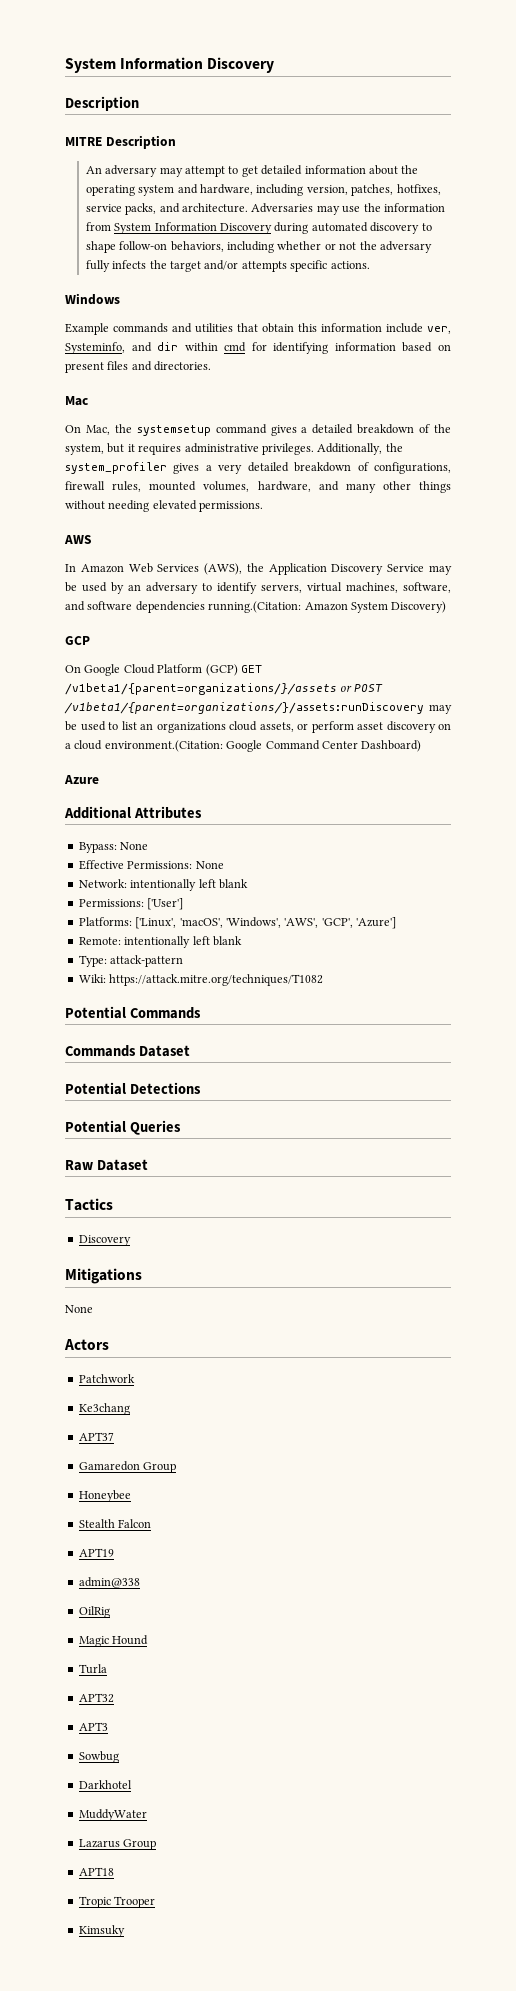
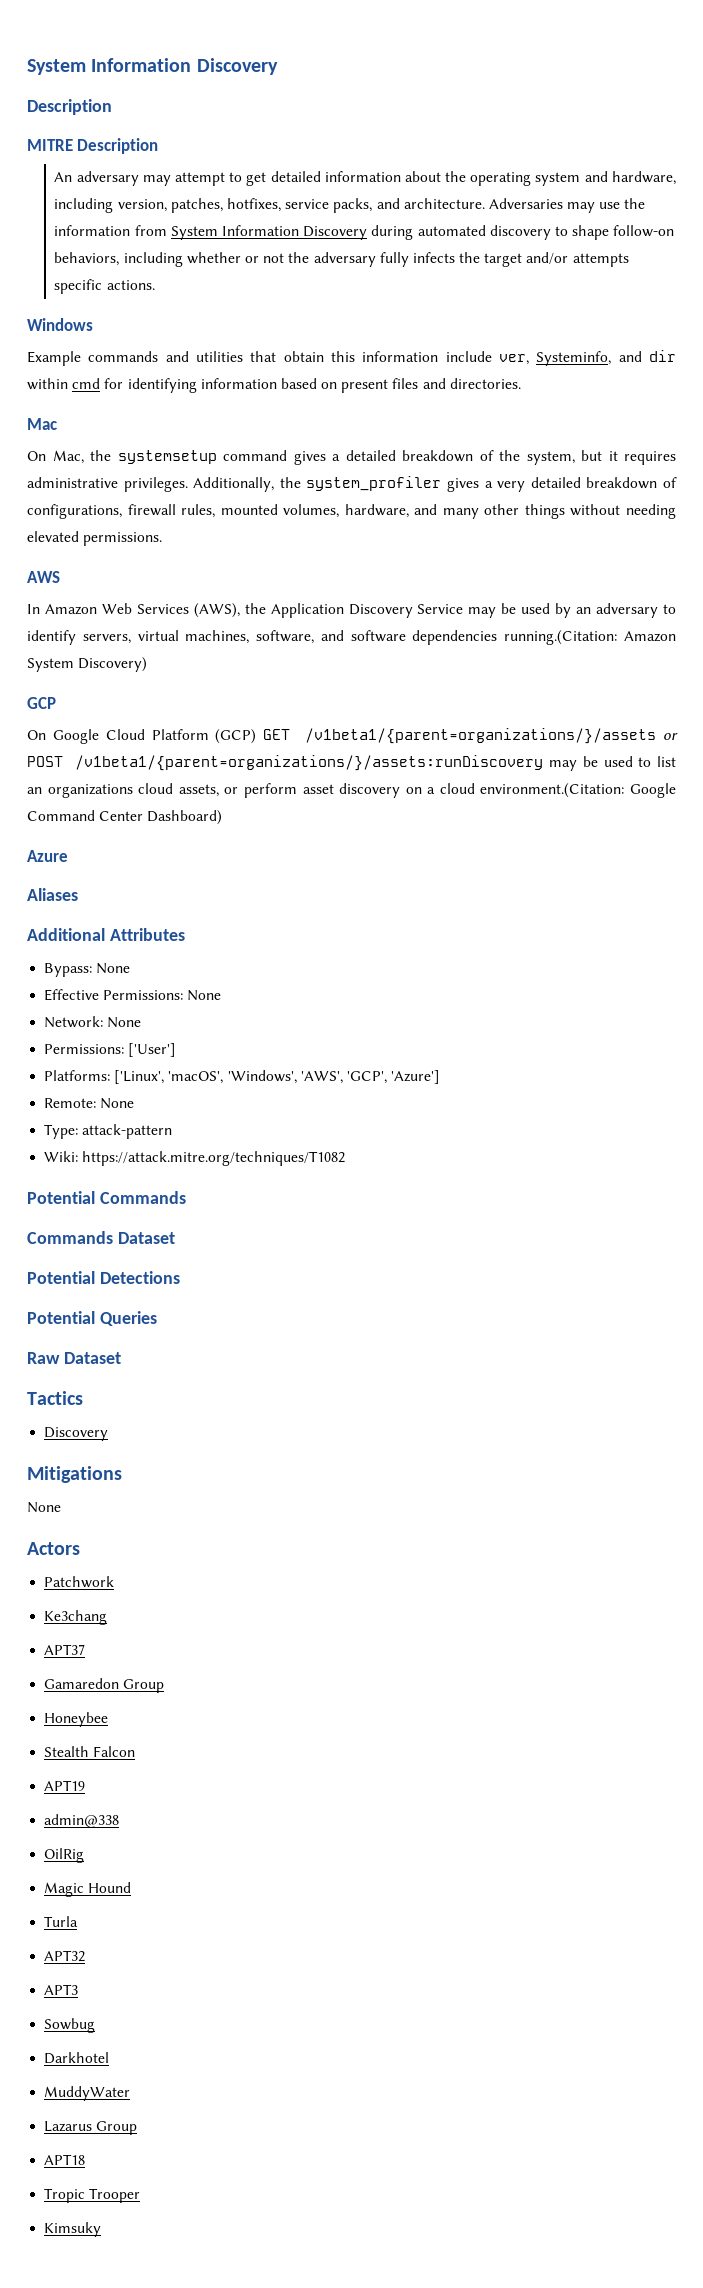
+ Aliases
- Network: intentionally left blank
+ Network: None
- Remote: intentionally left blank
+ Remote: None

